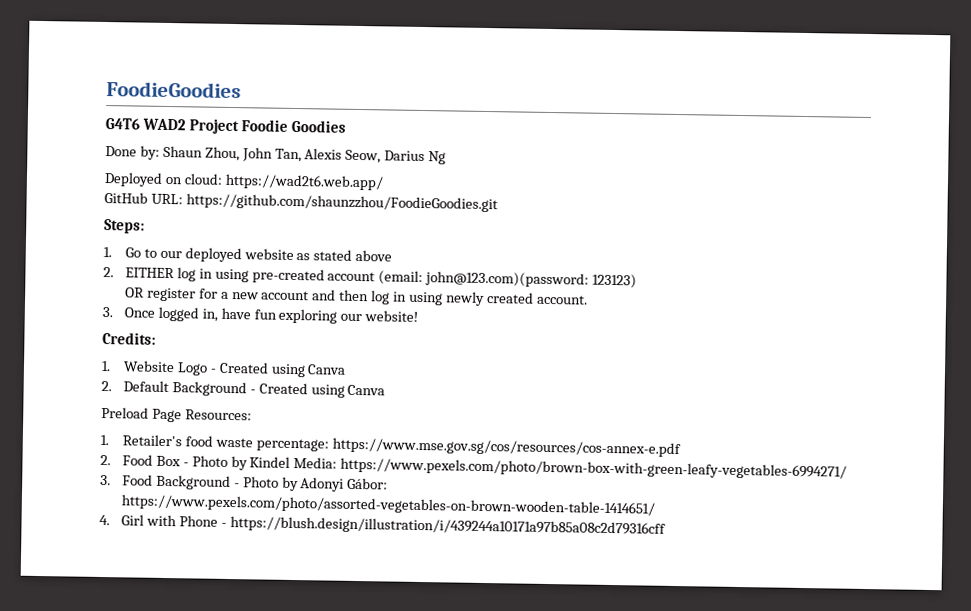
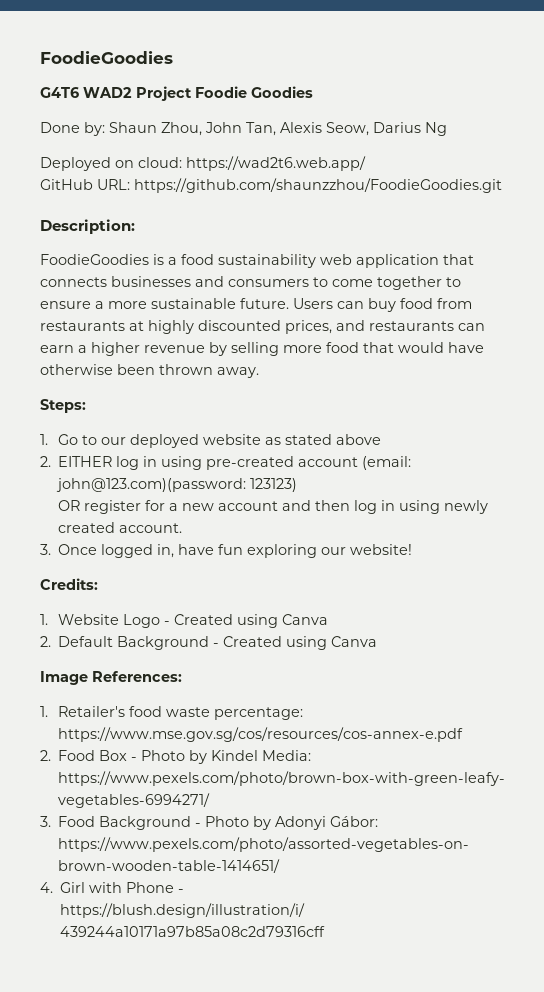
+ Description:
+ FoodieGoodies is a food sustainability web application that connects businesses and consumers to come together to ensure a more sustainable future. Users can buy food from restaurants at highly discounted prices, and restaurants can earn a higher revenue by selling more food that would have otherwise been thrown away.
- Preload Page Resources:
+ Image References:

